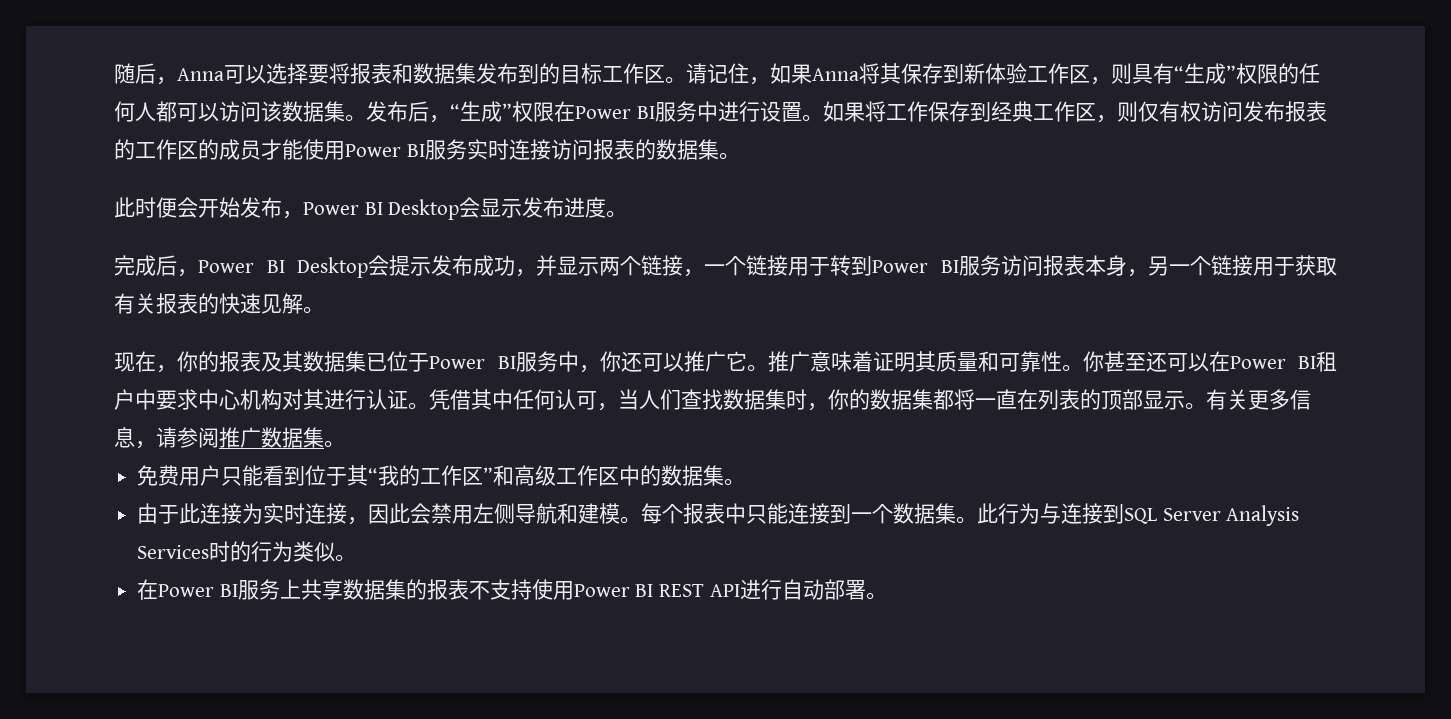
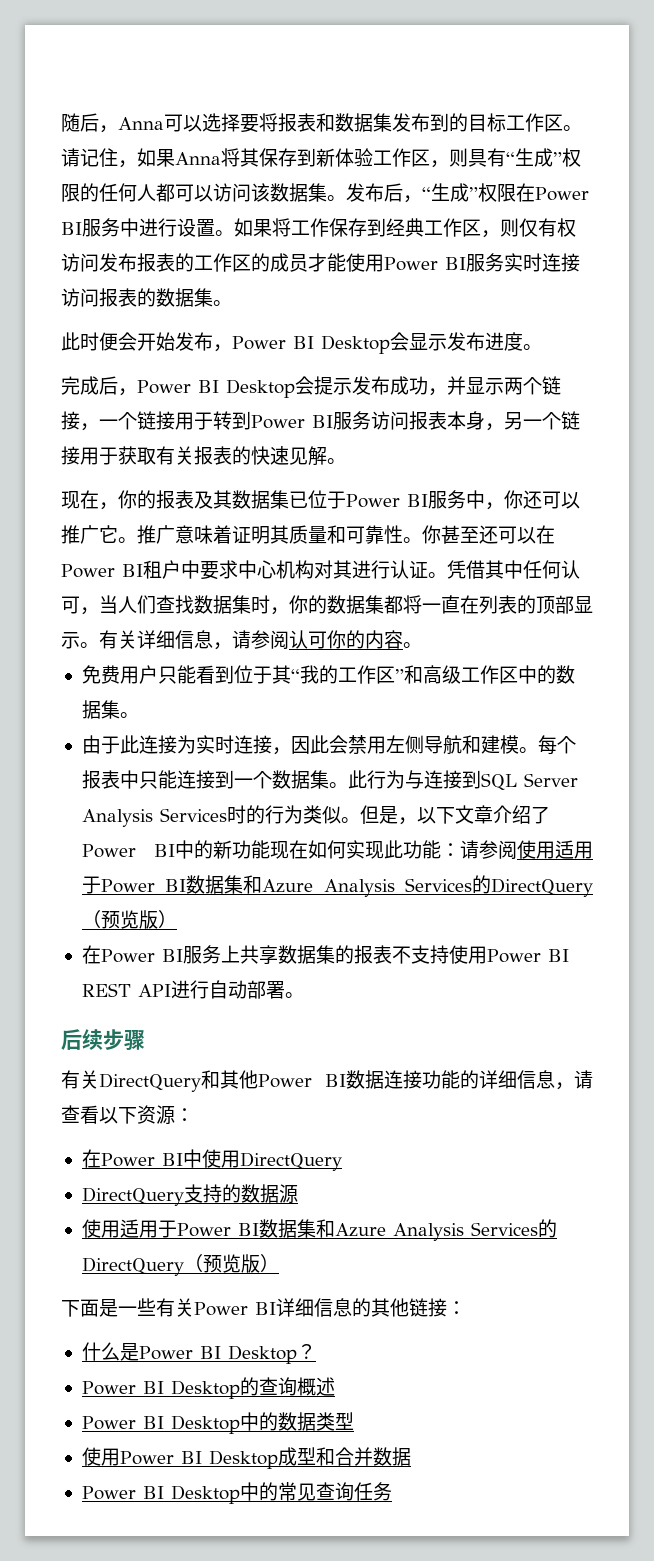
- 有关更多信息，请参阅推广数据集。
+ 有关详细信息，请参阅认可你的内容。
+ 但是，以下文章介绍了Power BI中的新功能现在如何实现此功能：请参阅使用适用于Power BI数据集和Azure Analysis Services的DirectQuery（预览版）
+ 后续步骤
+ 有关DirectQuery和其他Power BI数据连接功能的详细信息，请查看以下资源：
+ 在Power BI中使用DirectQuery
+ DirectQuery支持的数据源
+ 使用适用于Power BI数据集和Azure Analysis Services的DirectQuery（预览版）
+ 下面是一些有关Power BI详细信息的其他链接：
+ 什么是Power BI Desktop？
+ Power BI Desktop的查询概述
+ Power BI Desktop中的数据类型
+ 使用Power BI Desktop成型和合并数据
+ Power BI Desktop中的常见查询任务

